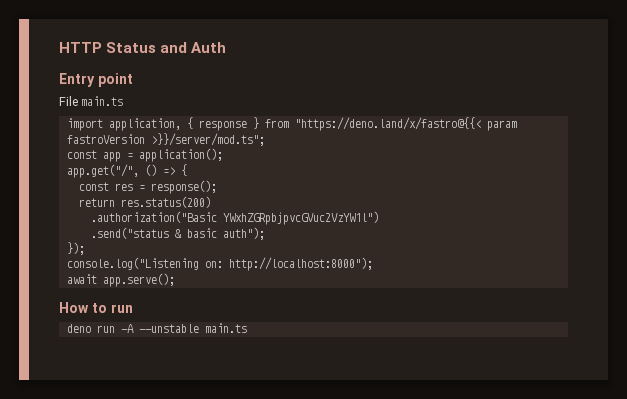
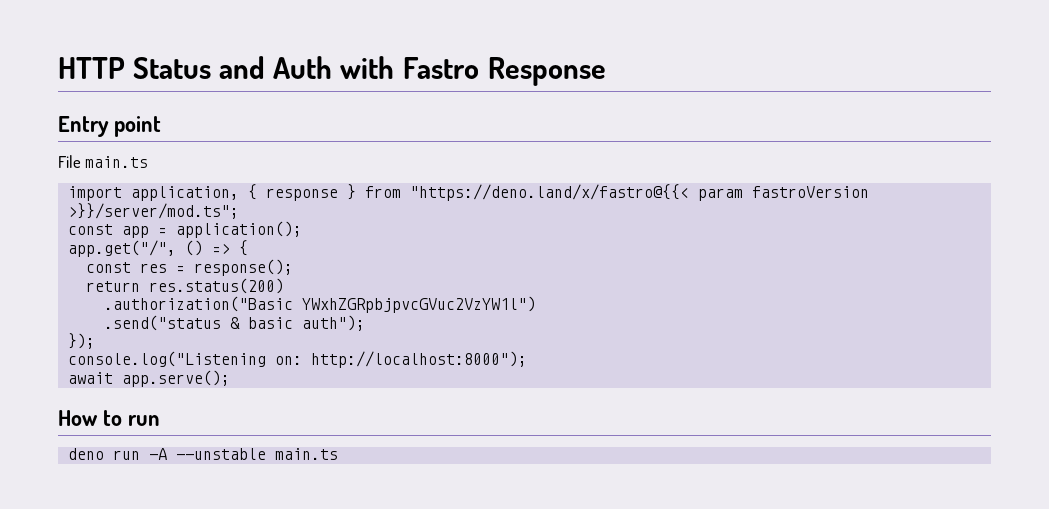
- HTTP Status and Auth
+ HTTP Status and Auth with Fastro Response

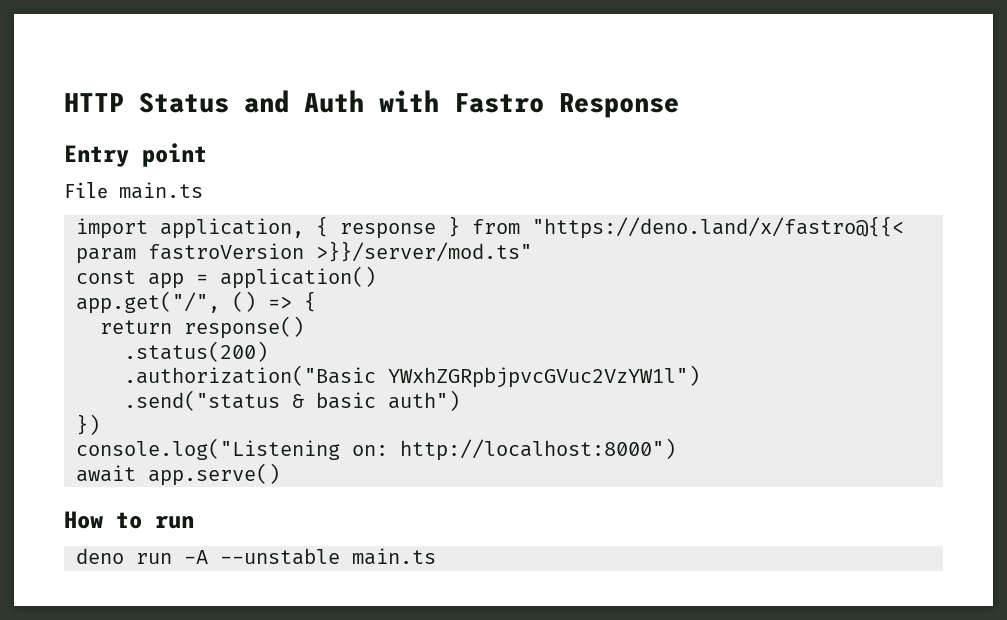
- import application, { response } from "https://deno.land/x/fastro@{{< param fastroVersion >}}/server/mod.ts";
+ import application, { response } from "https://deno.land/x/fastro@{{< param fastroVersion >}}/server/mod.ts"
- const app = application();
+ const app = application()
- const res = response();
- return res.status(200)
+ return response()
+ .status(200)
- .send("status & basic auth");
- });
+ .send("status & basic auth")
+ })
- console.log("Listening on: http://localhost:8000");
+ console.log("Listening on: http://localhost:8000")
- await app.serve();
+ await app.serve()

